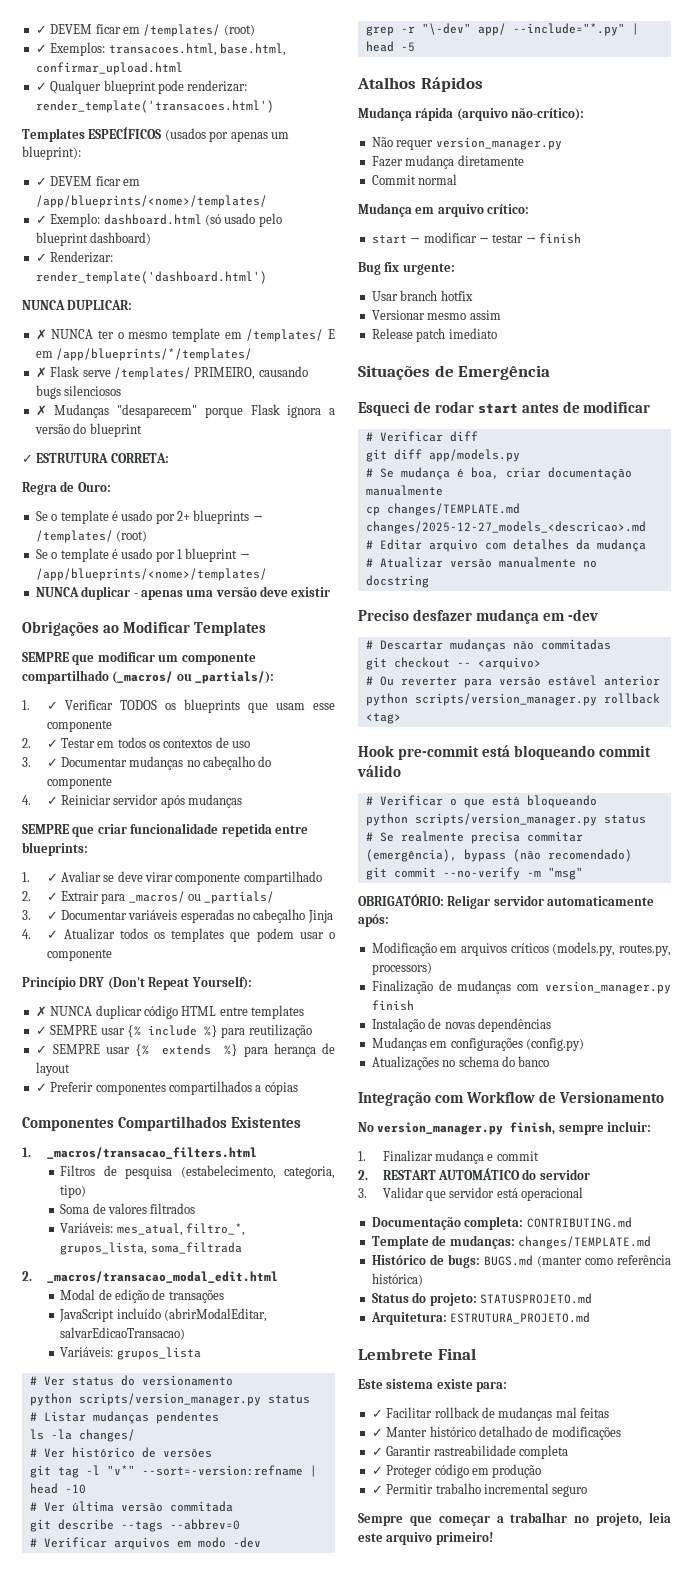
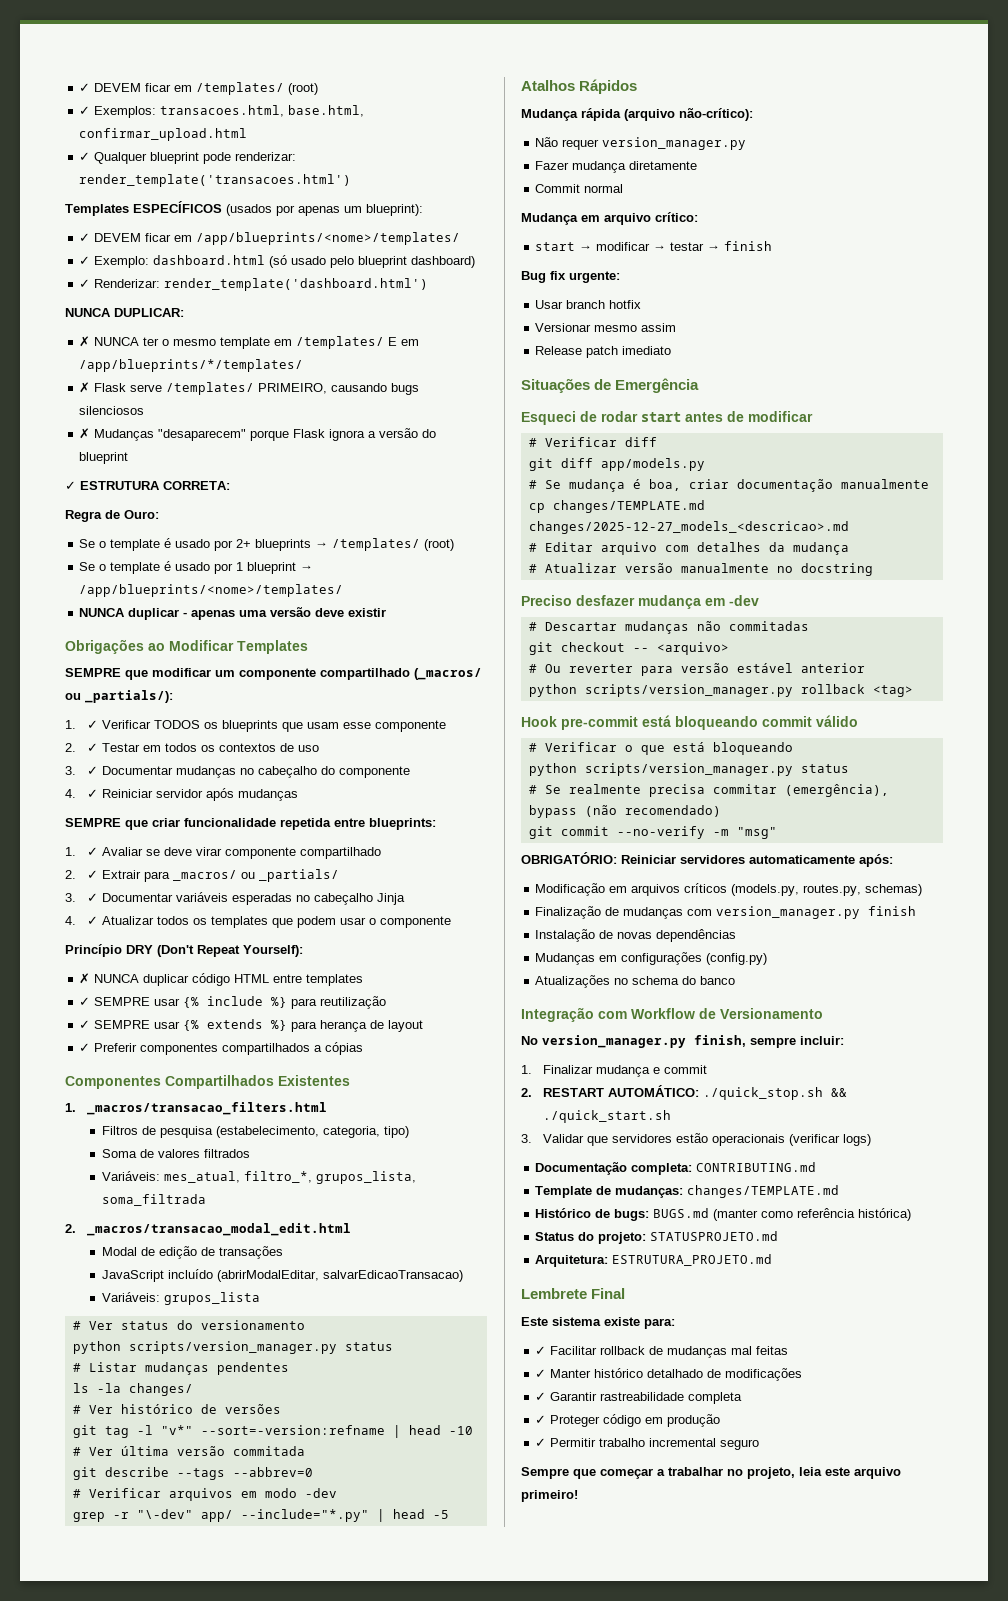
- OBRIGATÓRIO: Religar servidor automaticamente após:
+ OBRIGATÓRIO: Reiniciar servidores automaticamente após:
- Modificação em arquivos críticos (models.py, routes.py, processors)
+ Modificação em arquivos críticos (models.py, routes.py, schemas)
- 2. RESTART AUTOMÁTICO do servidor
+ 2. RESTART AUTOMÁTICO: ./quick_stop.sh && ./quick_start.sh
- 3. Validar que servidor está operacional
+ 3. Validar que servidores estão operacionais (verificar logs)

